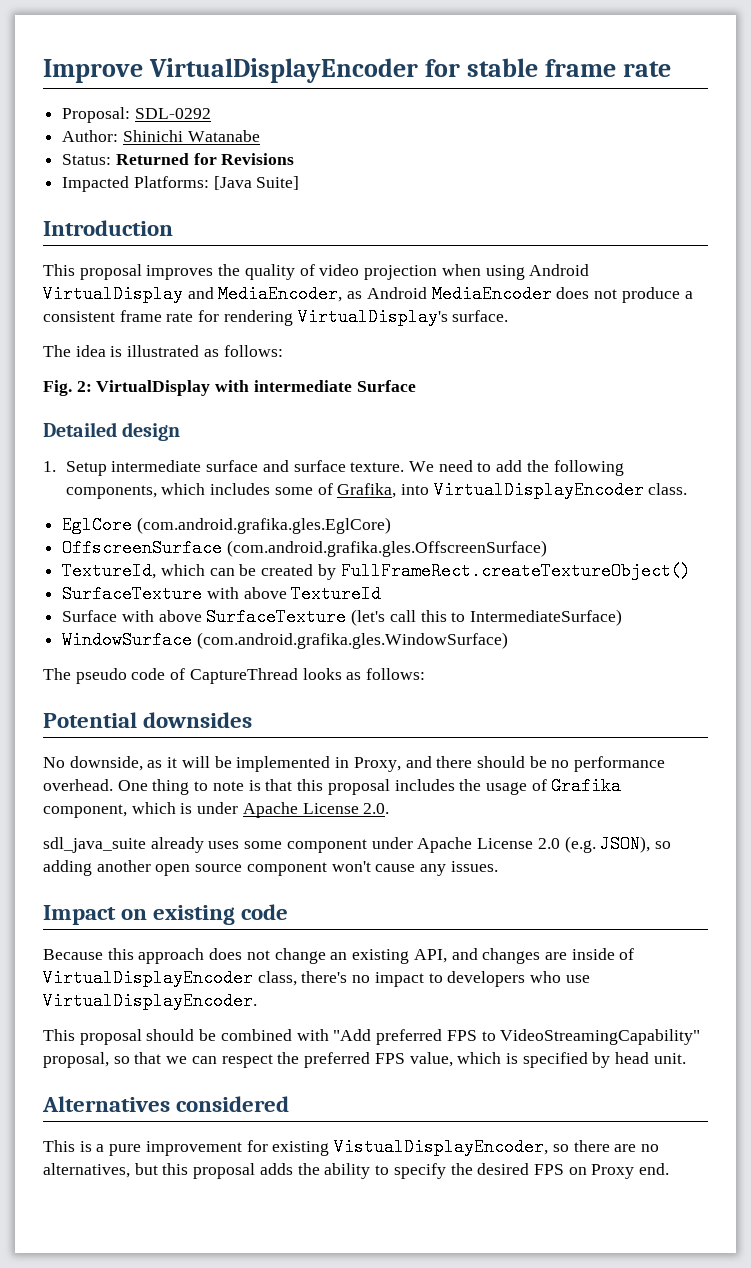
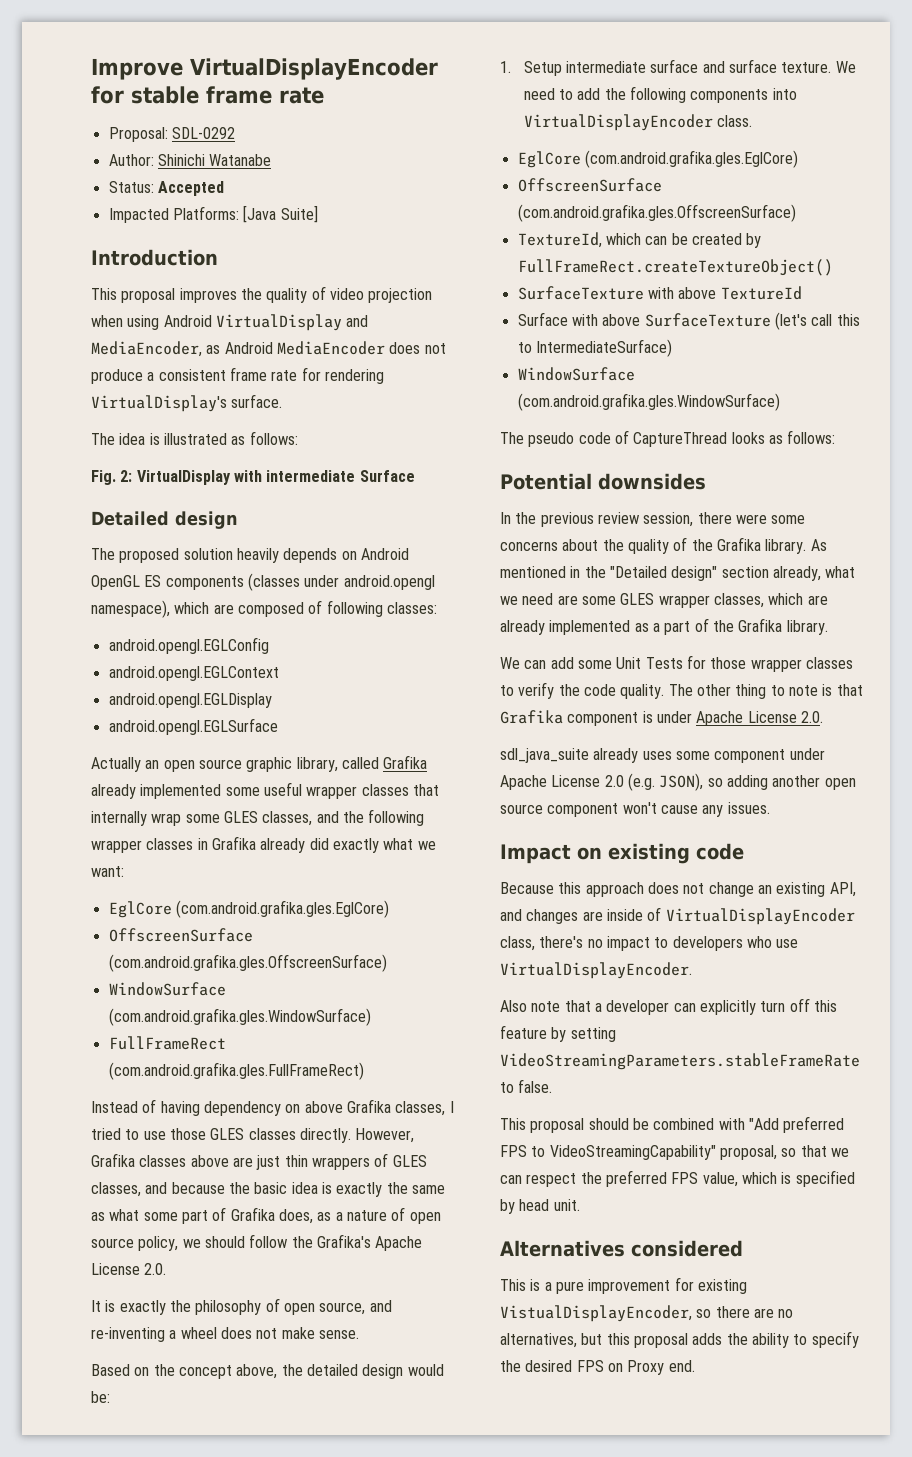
- Status: Returned for Revisions
+ Status: Accepted
+ The proposed solution heavily depends on Android OpenGL ES components (classes under android.opengl namespace), which are composed of following classes:
+ android.opengl.EGLConfig
+ android.opengl.EGLContext
+ android.opengl.EGLDisplay
+ android.opengl.EGLSurface
+ Actually an open source graphic library, called Grafika already implemented some useful wrapper classes that internally wrap some GLES classes, and the following wrapper classes in Grafika already did exactly what we want:
+ EglCore (com.android.grafika.gles.EglCore)
+ OffscreenSurface (com.android.grafika.gles.OffscreenSurface)
+ WindowSurface (com.android.grafika.gles.WindowSurface)
+ FullFrameRect (com.android.grafika.gles.FullFrameRect)
+ Instead of having dependency on above Grafika classes, I tried to use those GLES classes directly. However, Grafika classes above are just thin wrappers of GLES classes, and because the basic idea is exactly the same as what some part of Grafika does, as a nature of open source policy, we should follow the Grafika's Apache License 2.0.
+ It is exactly the philosophy of open source, and re-inventing a wheel does not make sense.
+ Based on the concept above, the detailed design would be:
- We need to add the following components, which includes some of Grafika, into VirtualDisplayEncoder class.
+ We need to add the following components into VirtualDisplayEncoder class.
- No downside, as it will be implemented in Proxy, and there should be no performance overhead. One thing to note is that this proposal includes the usage of Grafika component, which is under Apache License 2.0.
+ In the previous review session, there were some concerns about the quality of the Grafika library. As mentioned in the "Detailed design" section already, what we need are some GLES wrapper classes, which are already implemented as a part of the Grafika library.
+ We can add some Unit Tests for those wrapper classes to verify the code quality. The other thing to note is that Grafika component is under Apache License 2.0.
+ Also note that a developer can explicitly turn off this feature by setting VideoStreamingParameters.stableFrameRate to false.

